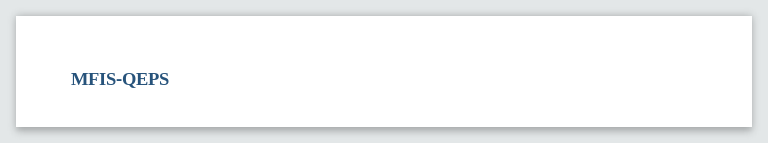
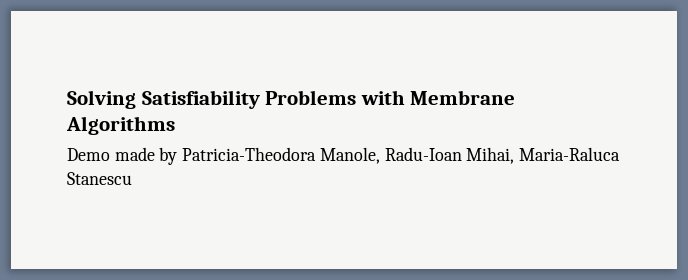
- MFIS-QEPS
+ Solving Satisfiability Problems with Membrane Algorithms
+ Demo made by Patricia-Theodora Manole, Radu-Ioan Mihai, Maria-Raluca Stanescu

